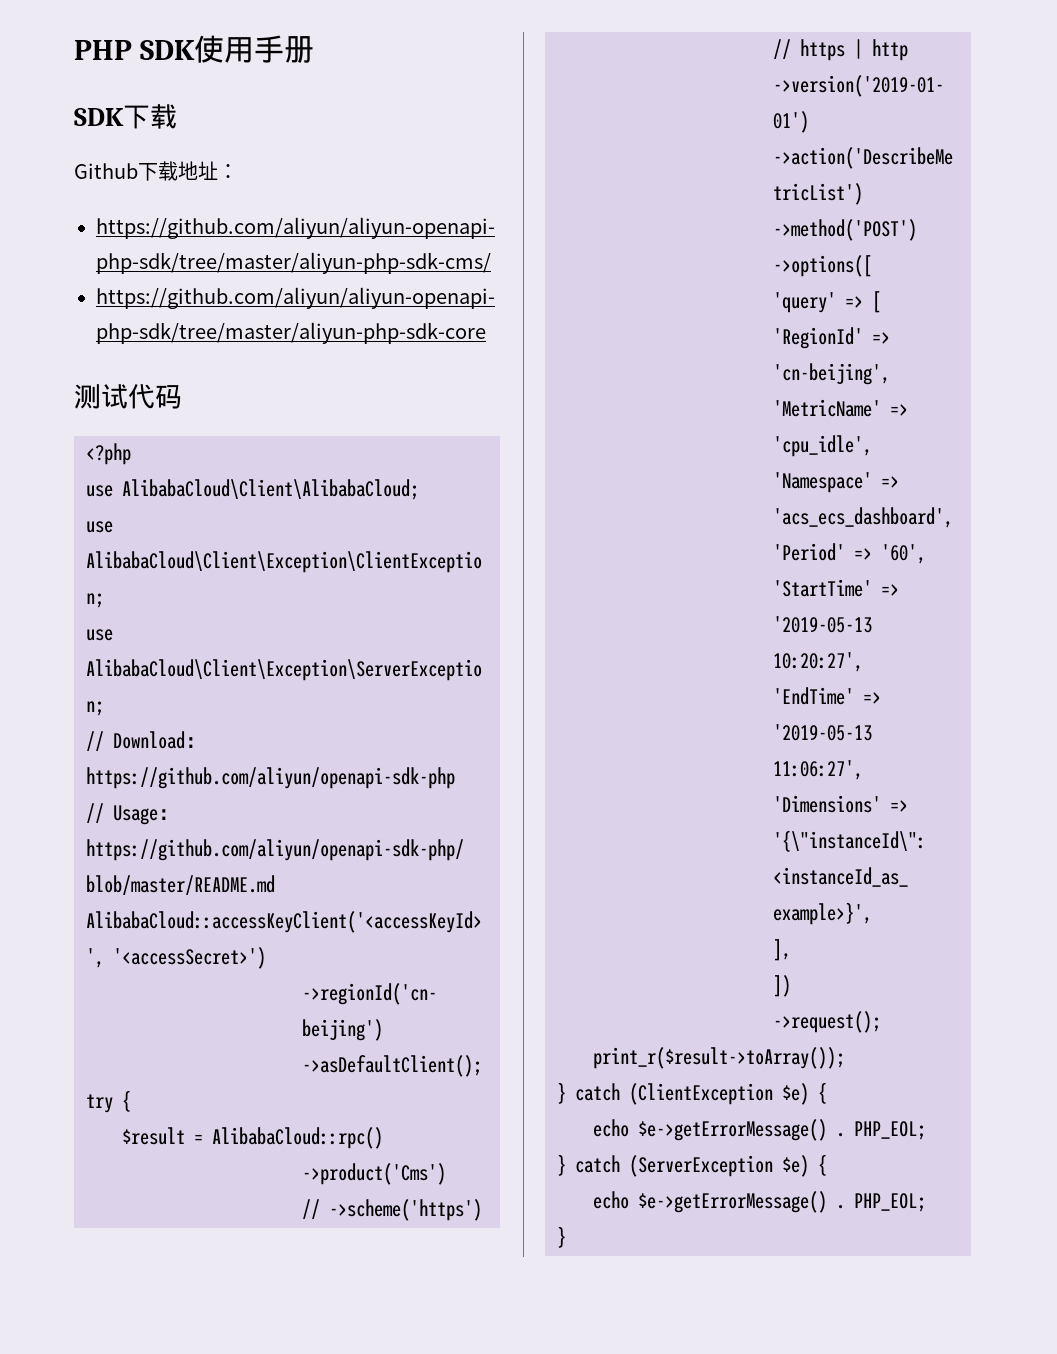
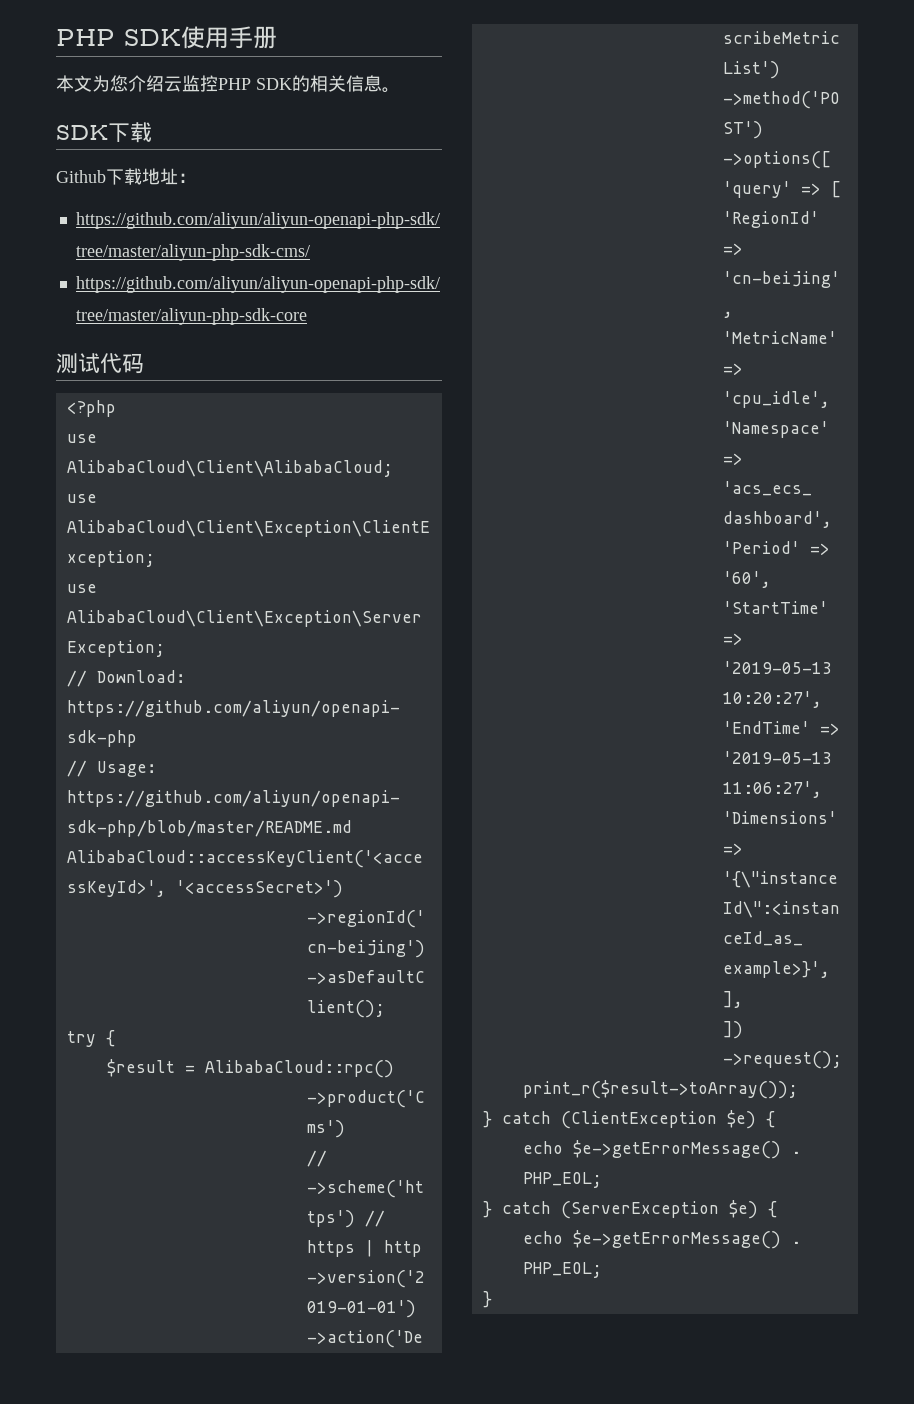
+ 本文为您介绍云监控PHP SDK的相关信息。

